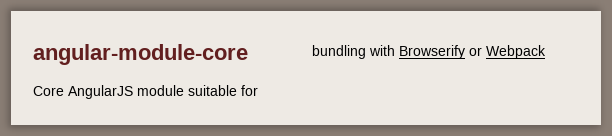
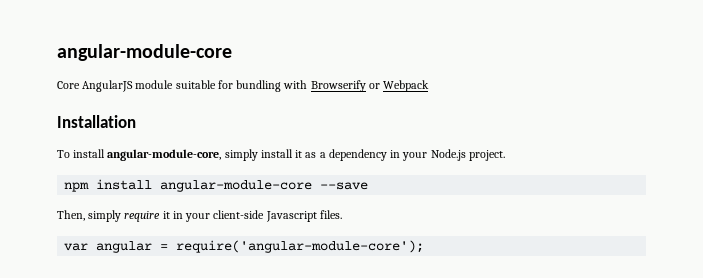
+ Installation
+ To install angular-module-core, simply install it as a dependency in your Node.js project.
+ npm install angular-module-core --save
+ Then, simply require it in your client-side Javascript files.
+ var angular = require('angular-module-core');

